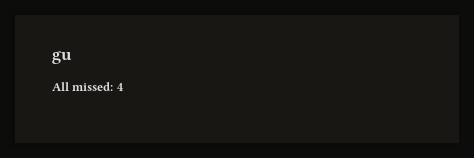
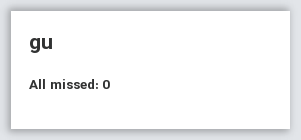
- All missed: 4
+ All missed: 0

